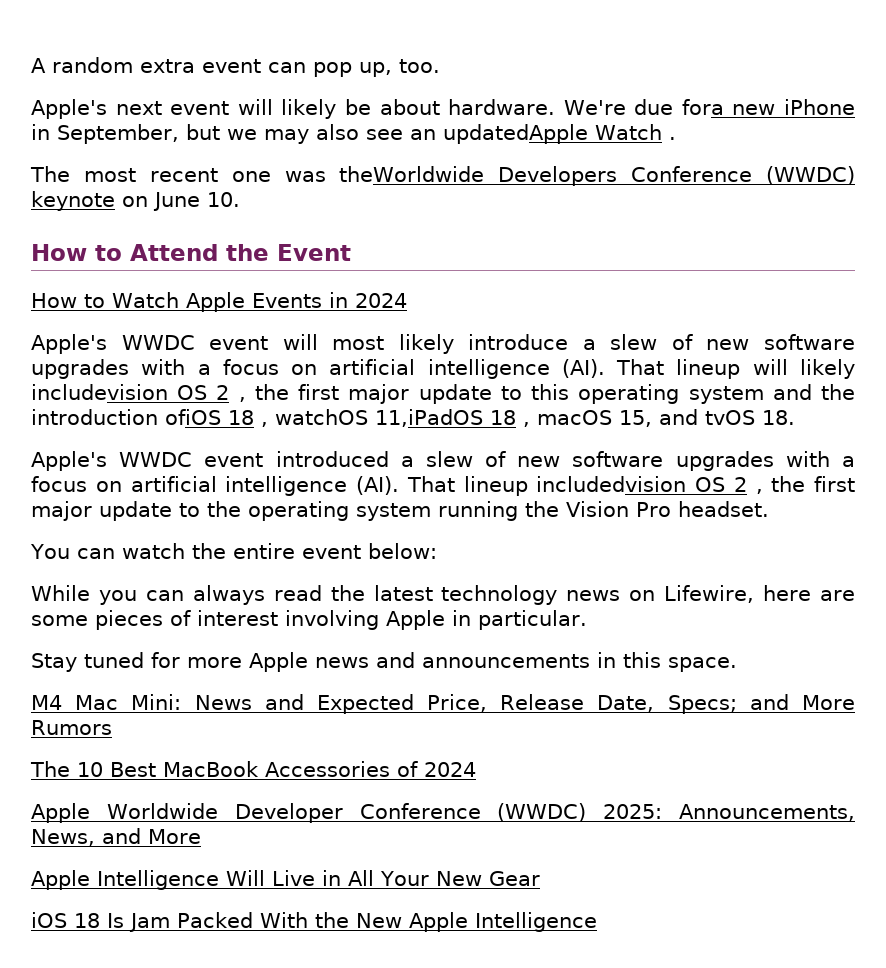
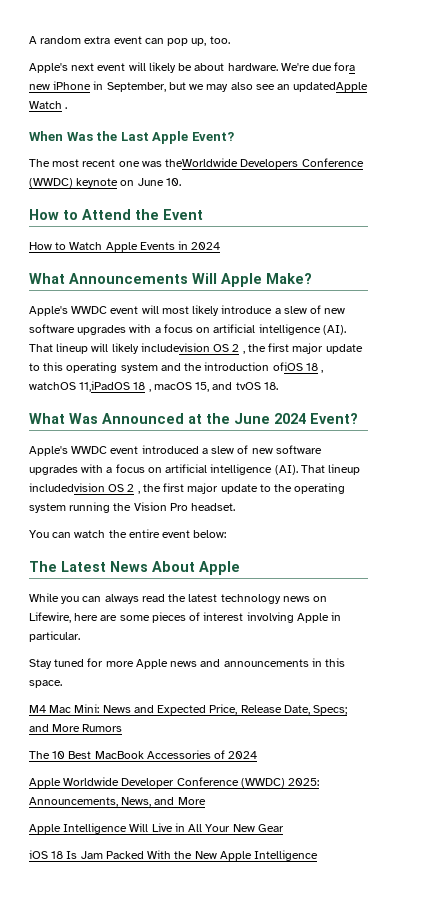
+ When Was the Last Apple Event?
+ What Announcements Will Apple Make?
+ What Was Announced at the June 2024 Event?
+ The Latest News About Apple

